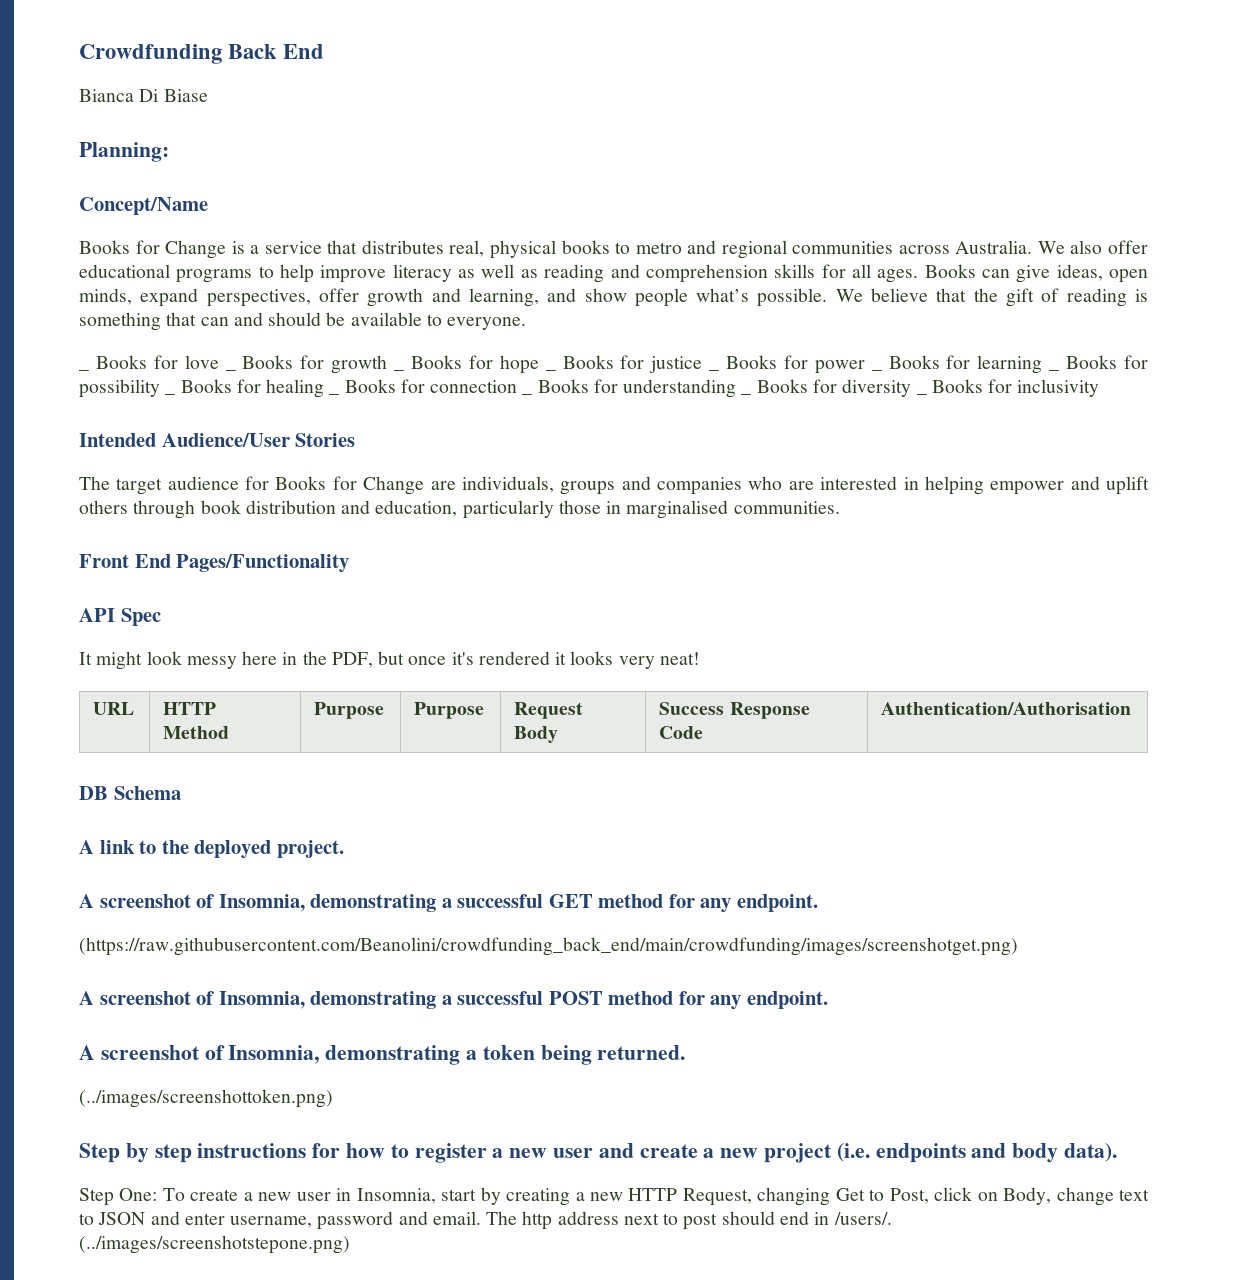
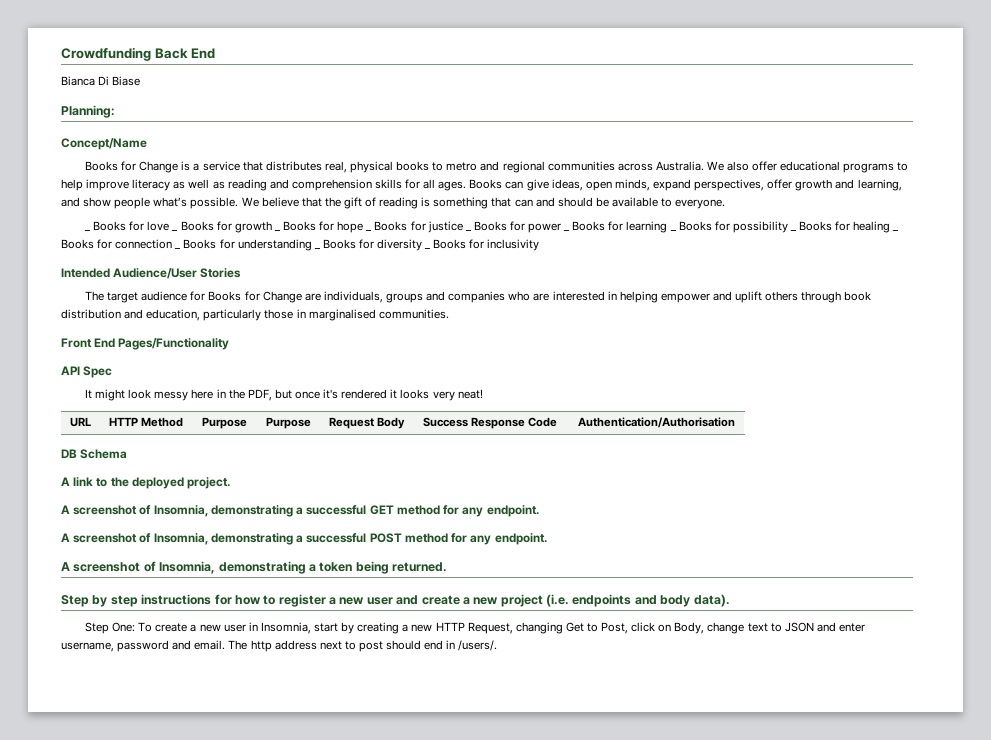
- (https://raw.githubusercontent.com/Beanolini/crowdfunding_back_end/main/crowdfunding/images/screenshotget.png)
- (../images/screenshottoken.png)
- (../images/screenshotstepone.png)

